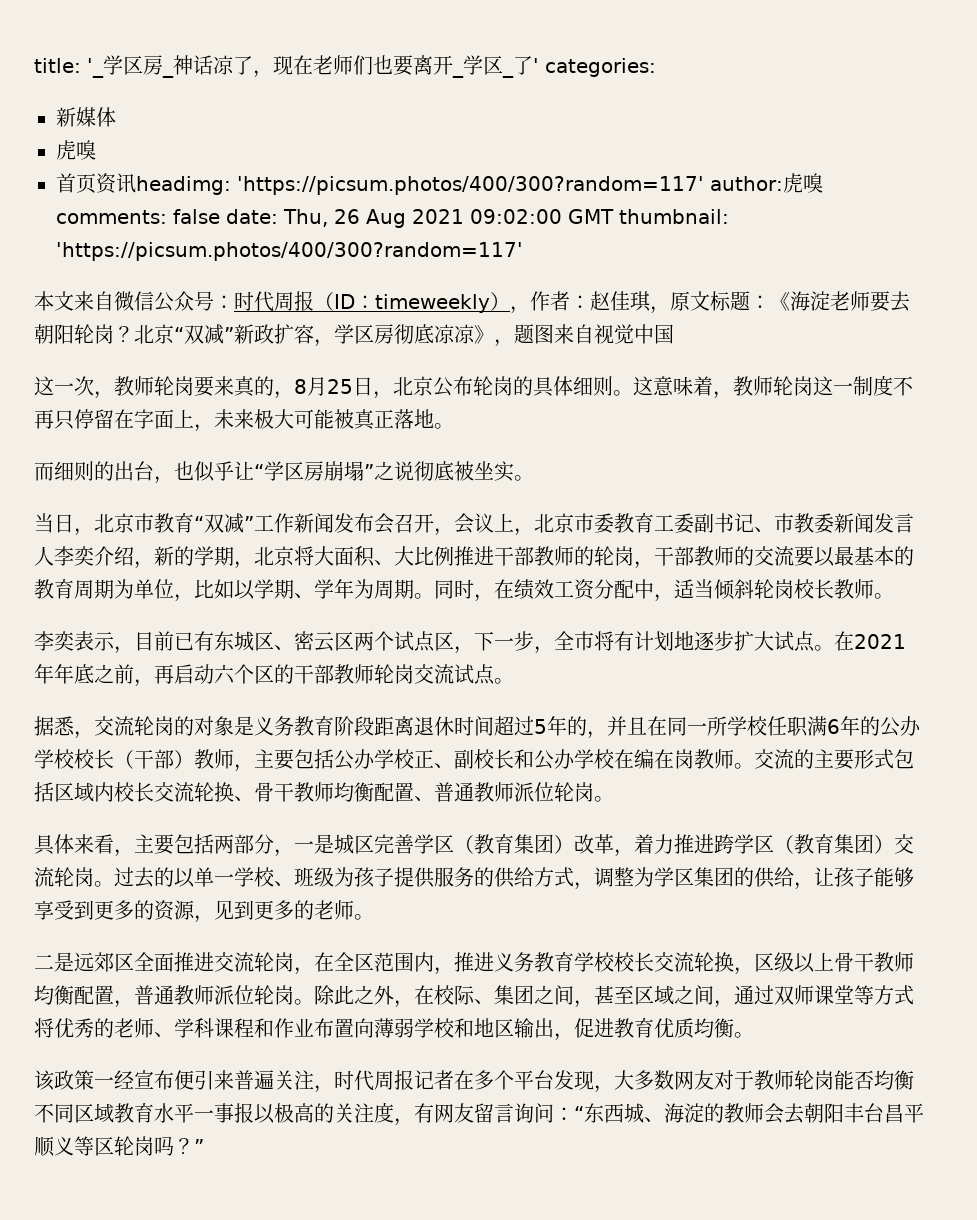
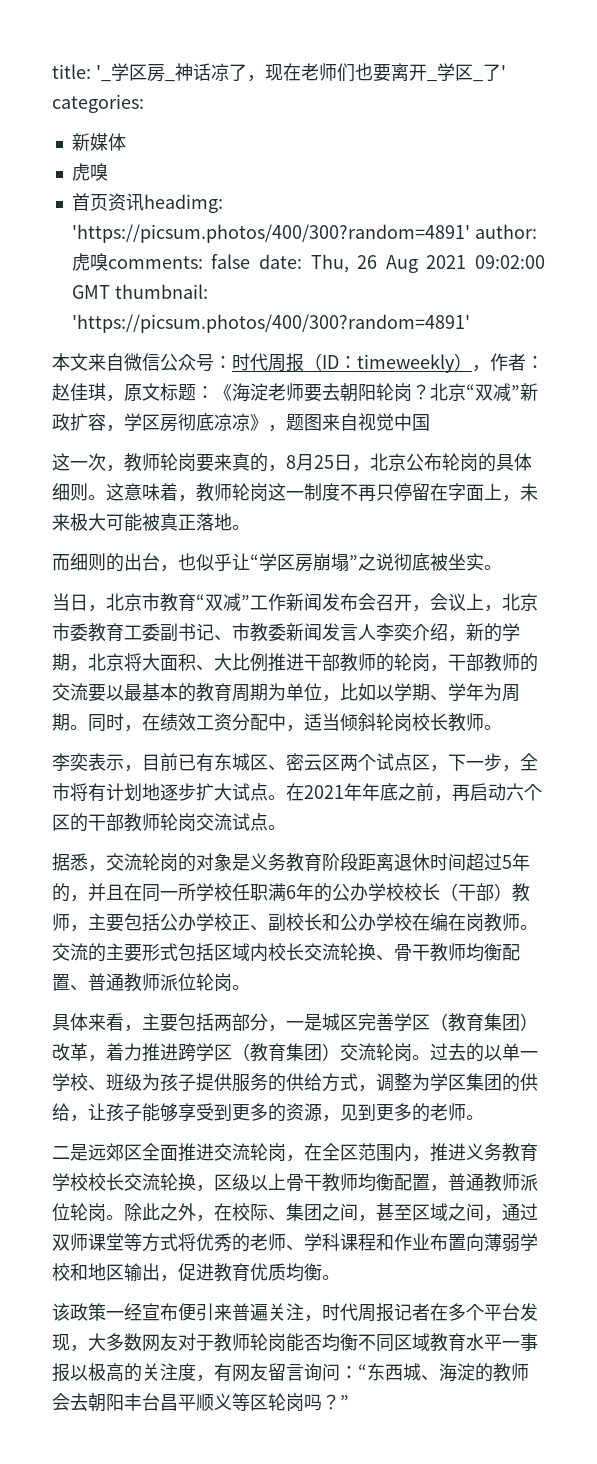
- 首页资讯headimg: 'https://picsum.photos/400/300?random=117' author:虎嗅comments: false date: Thu, 26 Aug 2021 09:02:00 GMT thumbnail: 'https://picsum.photos/400/300?random=117'
+ 首页资讯headimg: 'https://picsum.photos/400/300?random=4891' author:虎嗅comments: false date: Thu, 26 Aug 2021 09:02:00 GMT thumbnail: 'https://picsum.photos/400/300?random=4891'

